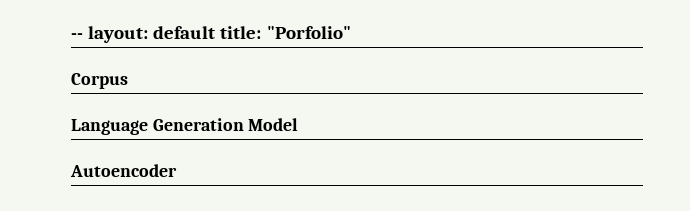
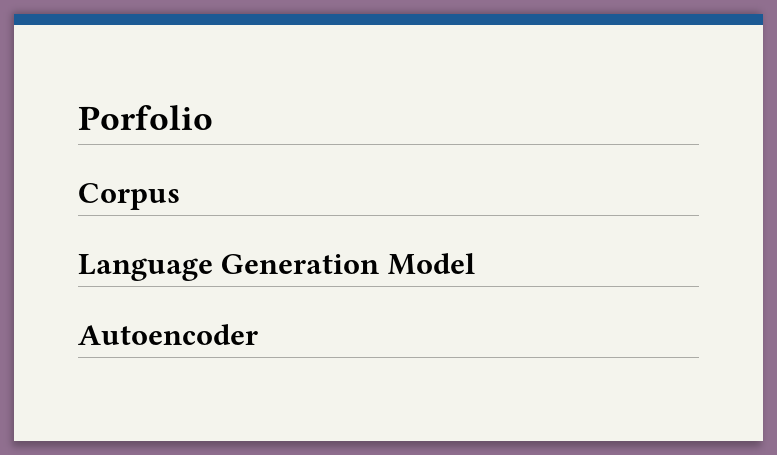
- -- layout: default title: "Porfolio"
+ Porfolio

